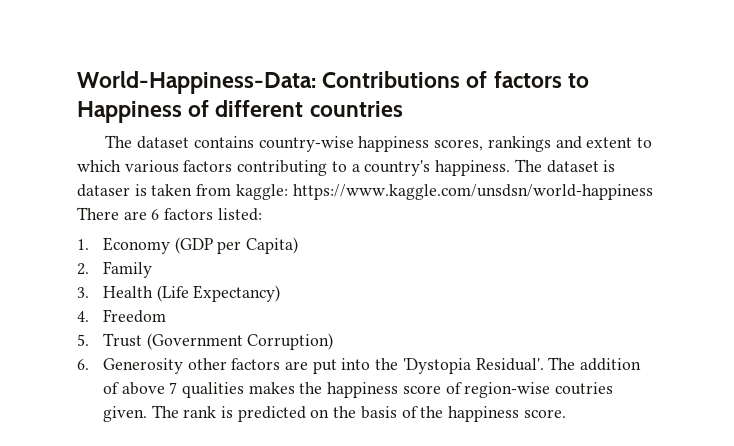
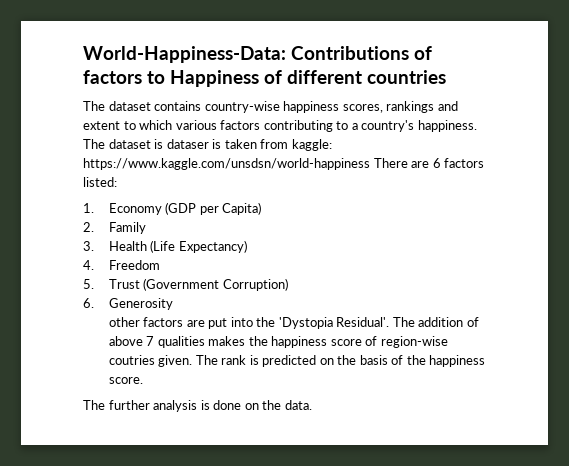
- 6. Generosity other factors are put into the 'Dystopia Residual'.
+ 6. Generosity
+ other factors are put into the 'Dystopia Residual'.
+ The further analysis is done on the data.

